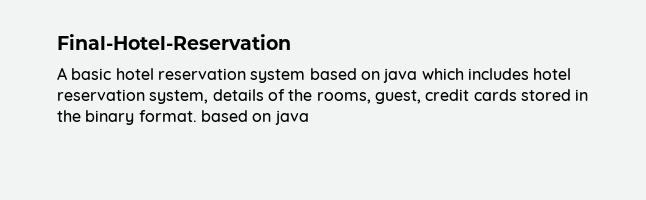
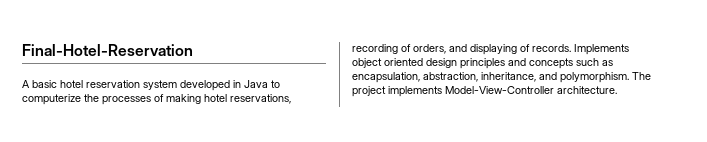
- A basic hotel reservation system based on java which includes hotel reservation system, details of the rooms, guest, credit cards stored in the binary format. based on java
+ A basic hotel reservation system developed in Java to computerize the processes of making hotel reservations, recording of orders, and displaying of records. Implements object oriented design principles and concepts such as encapsulation, abstraction, inheritance, and polymorphism. The project implements Model-View-Controller architecture.

